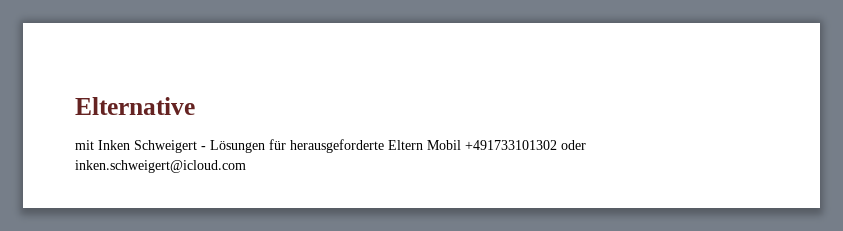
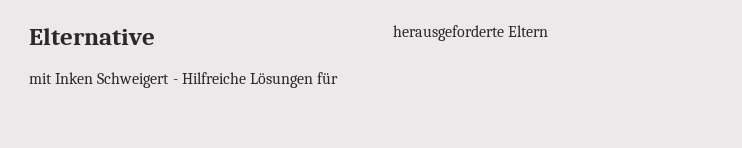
- mit Inken Schweigert - Lösungen für herausgeforderte Eltern Mobil +491733101302 oder inken.schweigert@icloud.com
+ mit Inken Schweigert - Hilfreiche Lösungen für herausgeforderte Eltern

